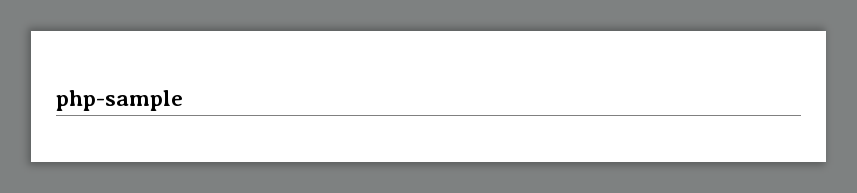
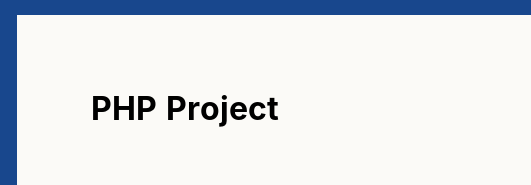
- php-sample
+ PHP Project

